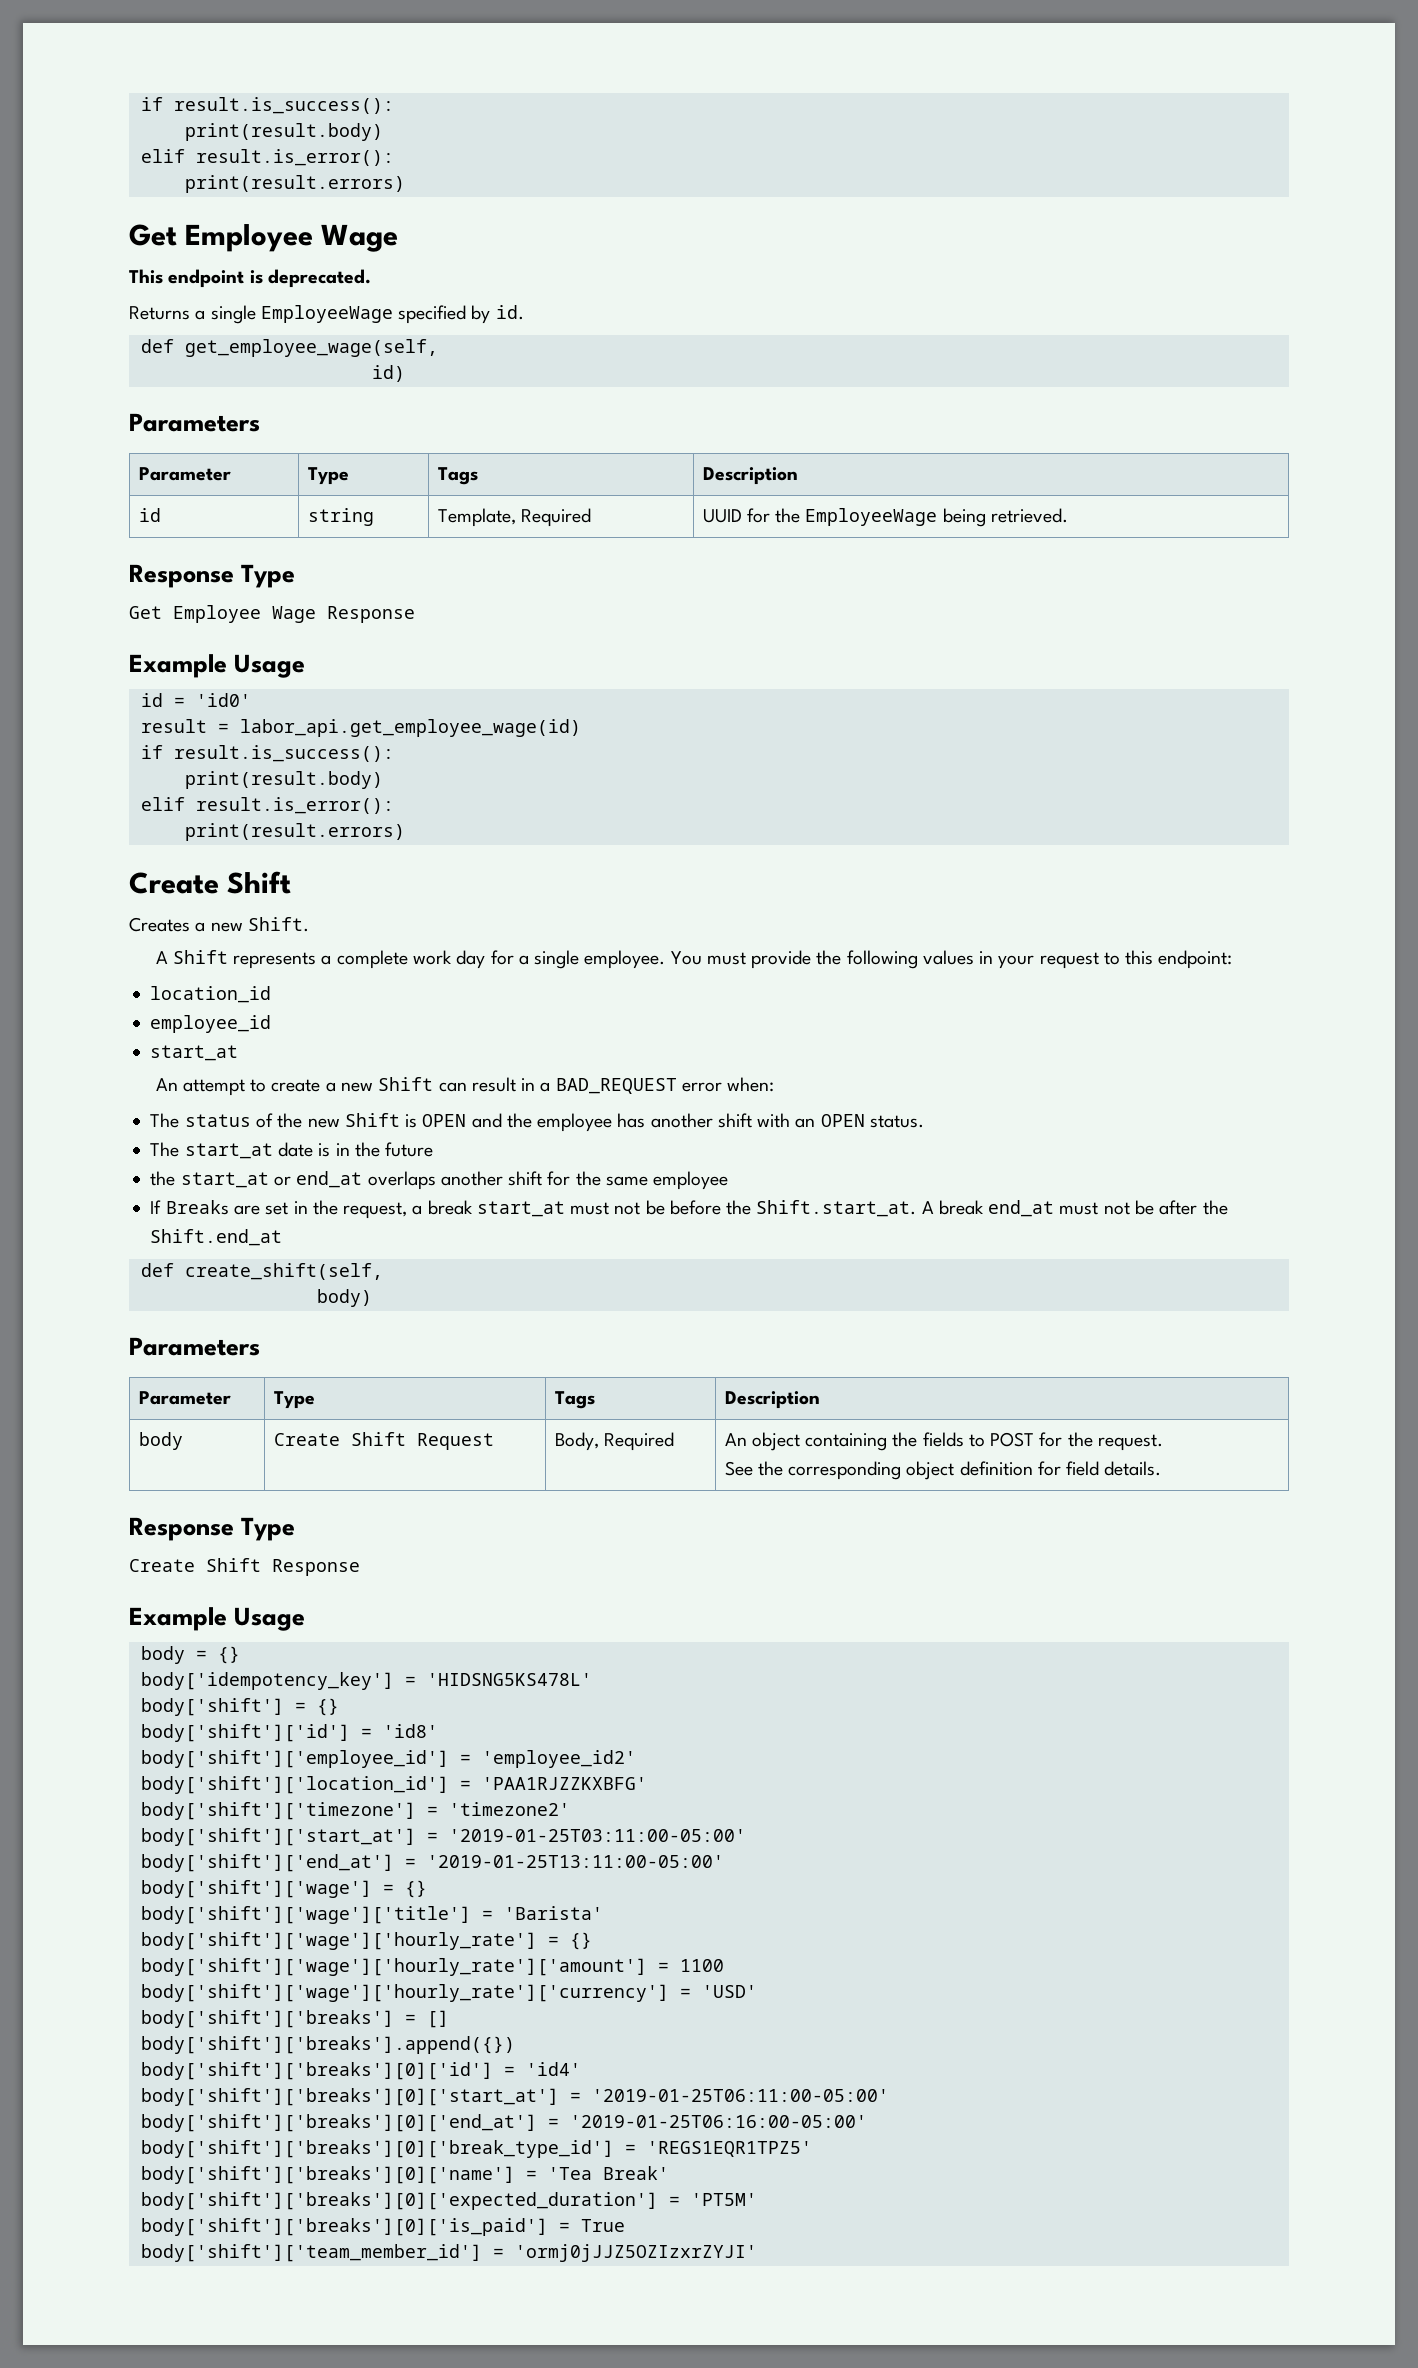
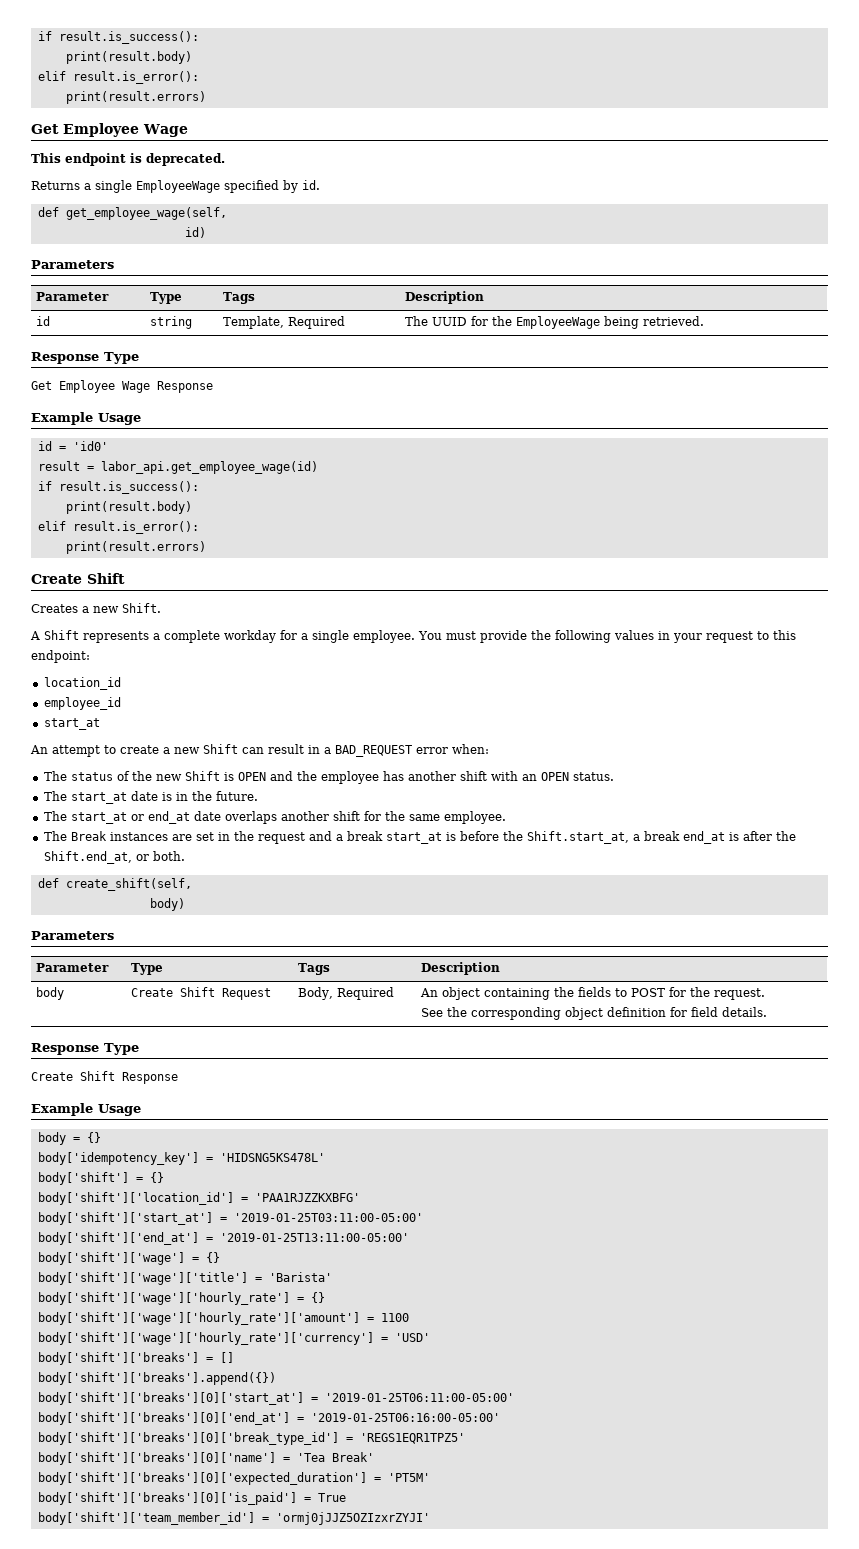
- id | string | Template, Required | UUID for the EmployeeWage being retrieved.
+ id | string | Template, Required | The UUID for the EmployeeWage being retrieved.
- A Shift represents a complete work day for a single employee.
+ A Shift represents a complete workday for a single employee.
- The start_at date is in the future
- the start_at or end_at overlaps another shift for the same employee
- If Breaks are set in the request, a break start_at must not be before the Shift.start_at. A break end_at must not be after the Shift.end_at
+ The start_at date is in the future.
+ The start_at or end_at date overlaps another shift for the same employee.
+ The Break instances are set in the request and a break start_at is before the Shift.start_at, a break end_at is after the Shift.end_at, or both.
- body['shift']['id'] = 'id8'
- body['shift']['employee_id'] = 'employee_id2'
- body['shift']['timezone'] = 'timezone2'
- body['shift']['breaks'][0]['id'] = 'id4'

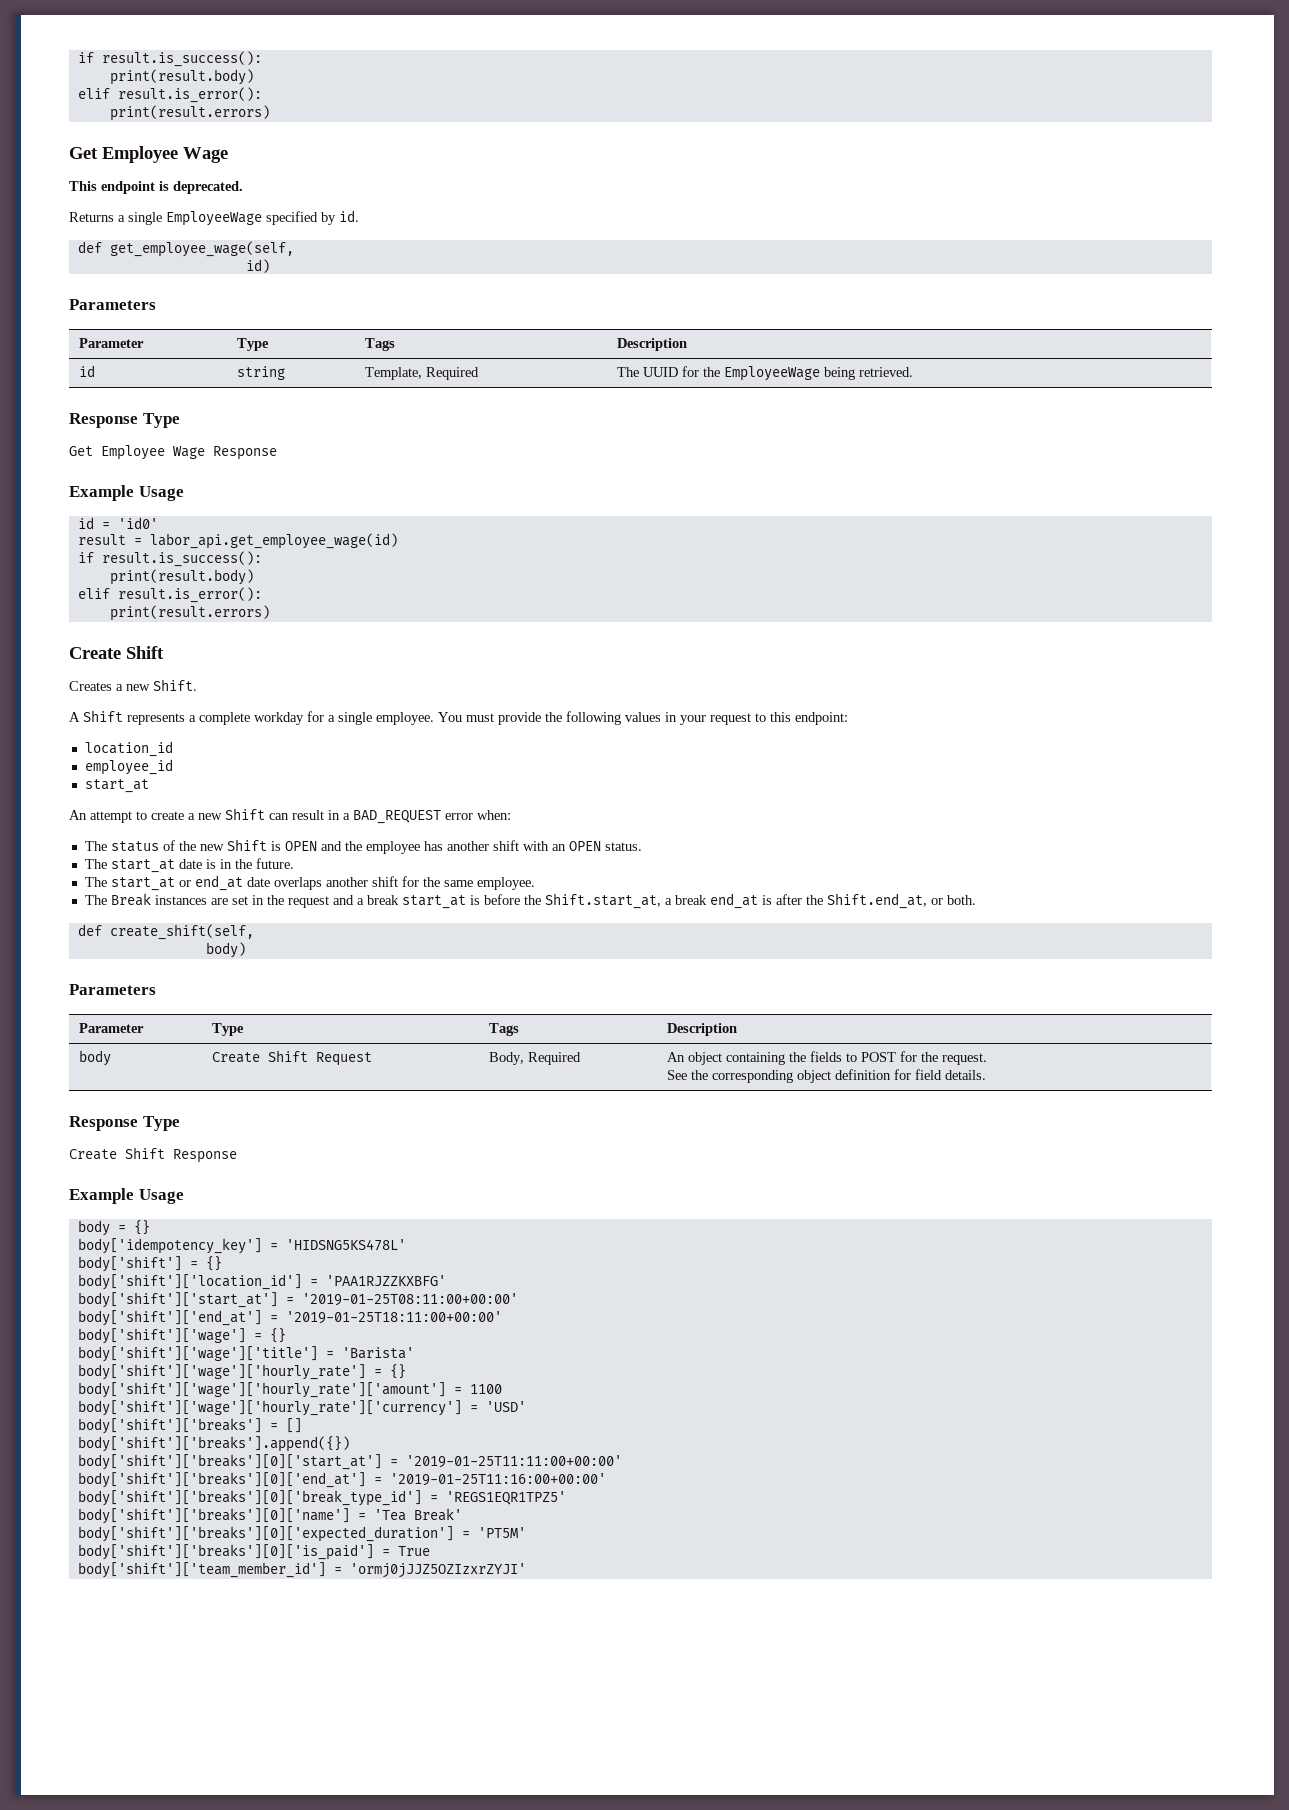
- body['shift']['start_at'] = '2019-01-25T03:11:00-05:00'
+ body['shift']['start_at'] = '2019-01-25T08:11:00+00:00'
- body['shift']['end_at'] = '2019-01-25T13:11:00-05:00'
+ body['shift']['end_at'] = '2019-01-25T18:11:00+00:00'
- body['shift']['breaks'][0]['start_at'] = '2019-01-25T06:11:00-05:00'
+ body['shift']['breaks'][0]['start_at'] = '2019-01-25T11:11:00+00:00'
- body['shift']['breaks'][0]['end_at'] = '2019-01-25T06:16:00-05:00'
+ body['shift']['breaks'][0]['end_at'] = '2019-01-25T11:16:00+00:00'

